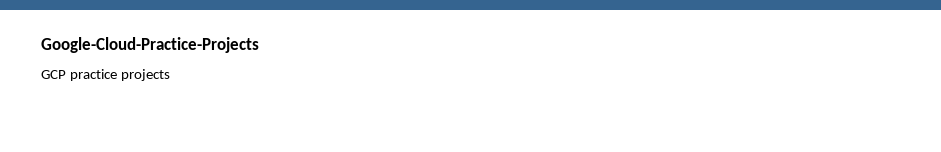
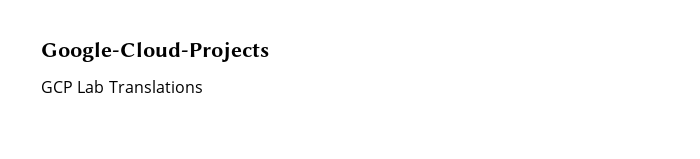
- Google-Cloud-Practice-Projects
+ Google-Cloud-Projects
- GCP practice projects
+ GCP Lab Translations

